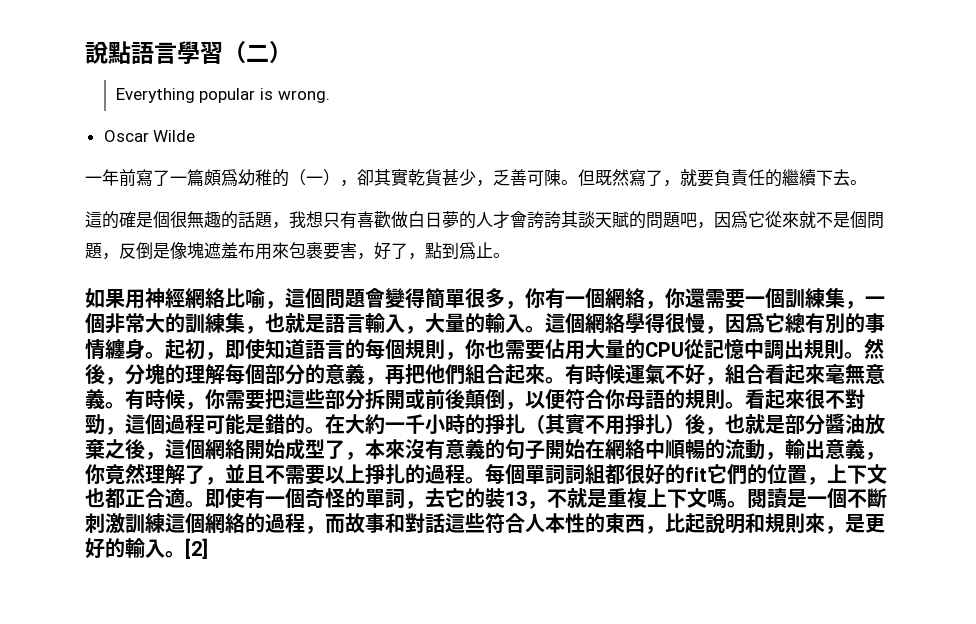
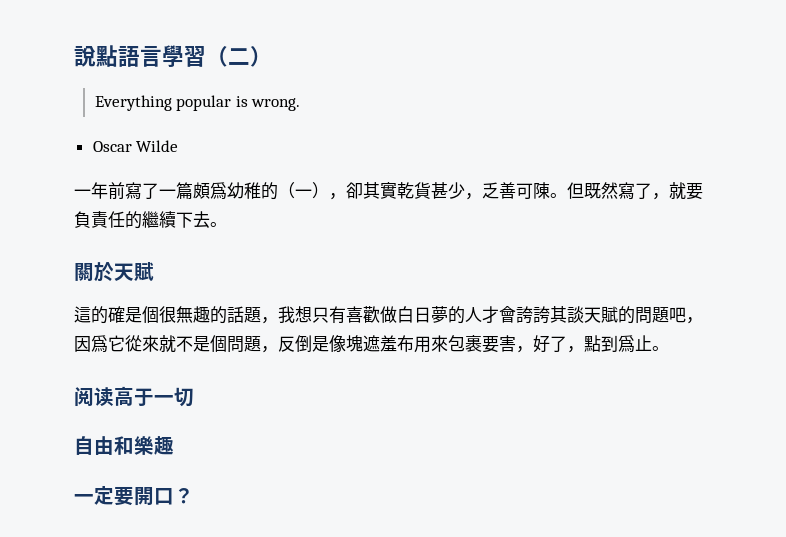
+ 關於天賦
- 如果用神經網絡比喻，這個問題會變得簡單很多，你有一個網絡，你還需要一個訓練集，一個非常大的訓練集，也就是語言輸入，大量的輸入。這個網絡學得很慢，因爲它總有別的事情纏身。起初，即使知道語言的每個規則，你也需要佔用大量的CPU從記憶中調出規則。然後，分塊的理解每個部分的意義，再把他們組合起來。有時候運氣不好，組合看起來毫無意義。有時候，你需要把這些部分拆開或前後顛倒，以便符合你母語的規則。看起來很不對勁，這個過程可能是錯的。在大約一千小時的掙扎（其實不用掙扎）後，也就是部分醬油放棄之後，這個網絡開始成型了，本來沒有意義的句子開始在網絡中順暢的流動，輸出意義，你竟然理解了，並且不需要以上掙扎的過程。每個單詞詞組都很好的fit它們的位置，上下文也都正合適。即使有一個奇怪的單詞，去它的裝13，不就是重複上下文嗎。閱讀是一個不斷刺激訓練這個網絡的過程，而故事和對話這些符合人本性的東西，比起說明和規則來，是更好的輸入。[2]
+ 阅读高于一切
+ 自由和樂趣
+ 一定要開口？

